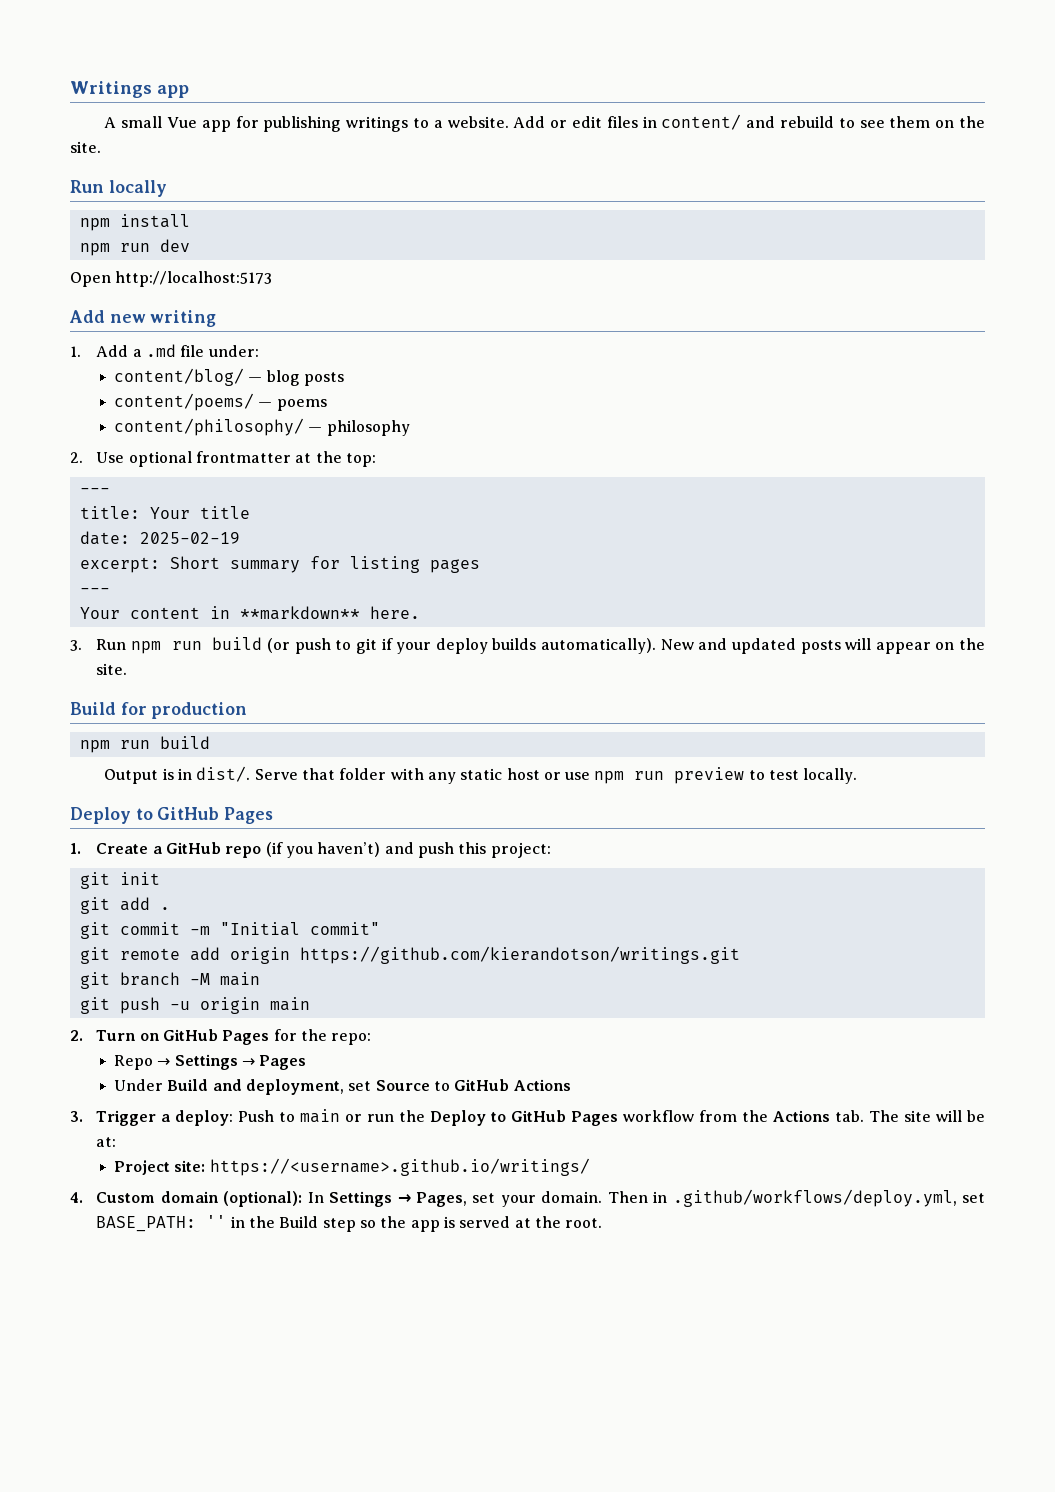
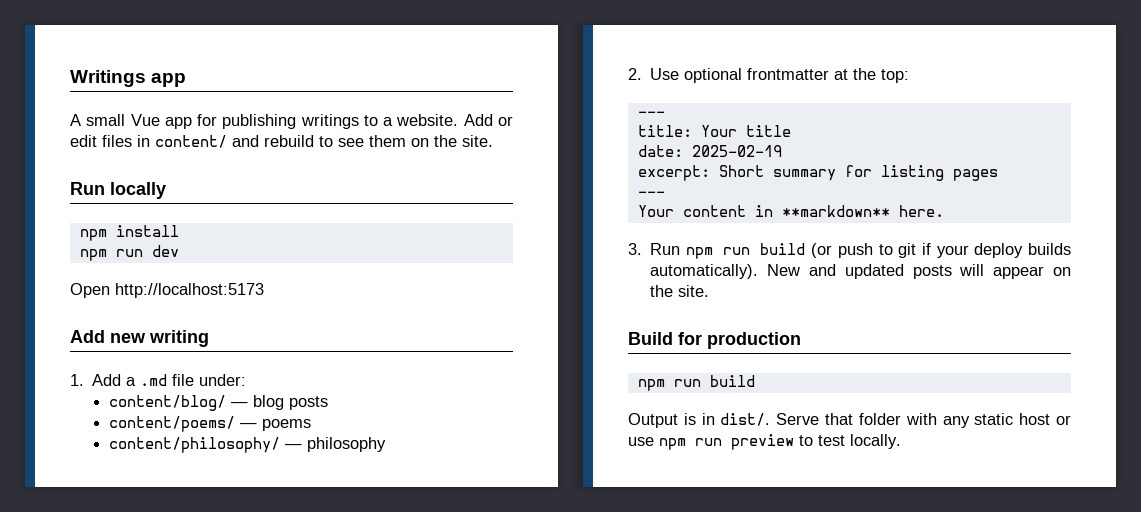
  Serve that folder with any static host or use npm run preview to test locally.
- Deploy to GitHub Pages
- 1. Create a GitHub repo (if you haven’t) and push this project:
- git init
- git add .
- git commit -m "Initial commit"
- git remote add origin https://github.com/kierandotson/writings.git
- git branch -M main
- git push -u origin main
- 2. Turn on GitHub Pages for the repo:
- Repo → Settings → Pages
- Under Build and deployment, set Source to GitHub Actions
- 3. Trigger a deploy: Push to main or run the Deploy to GitHub Pages workflow from the Actions tab. The site will be at:
- Project site: https://<username>.github.io/writings/
- 4. Custom domain (optional): In Settings → Pages, set your domain. Then in .github/workflows/deploy.yml, set BASE_PATH: '' in the Build step so the app is served at the root.

